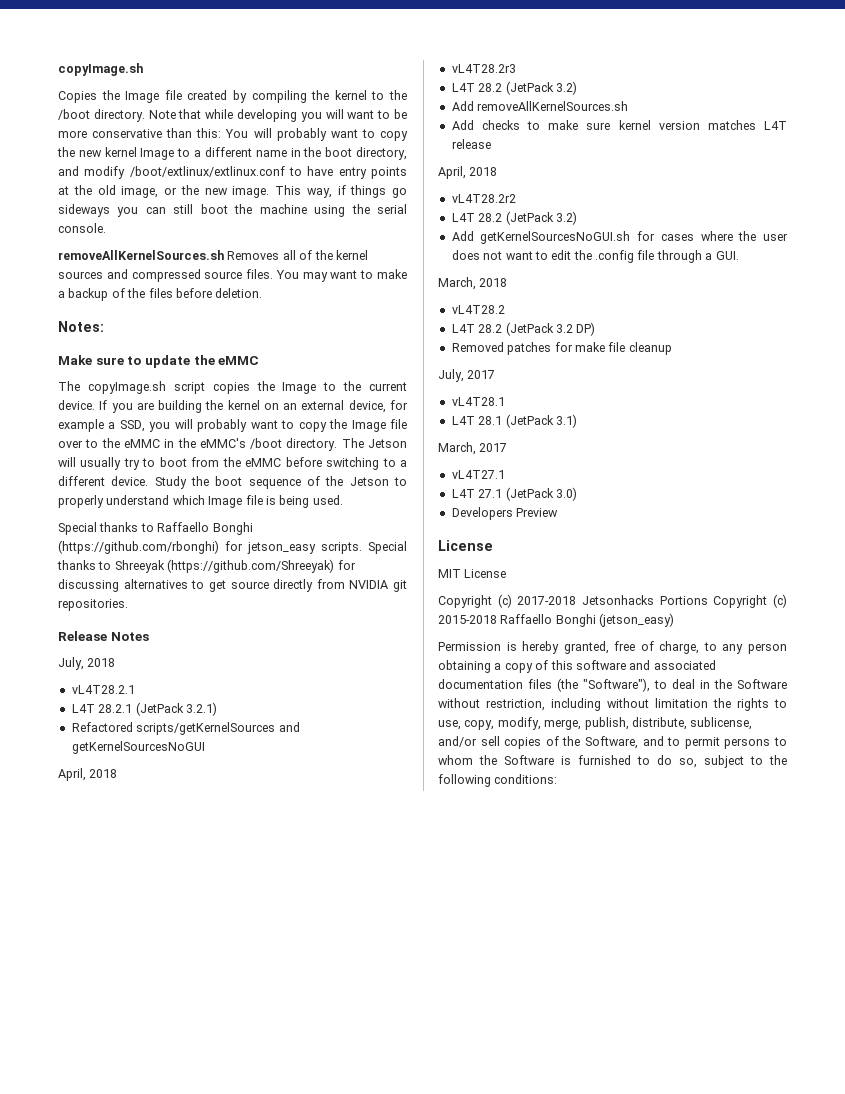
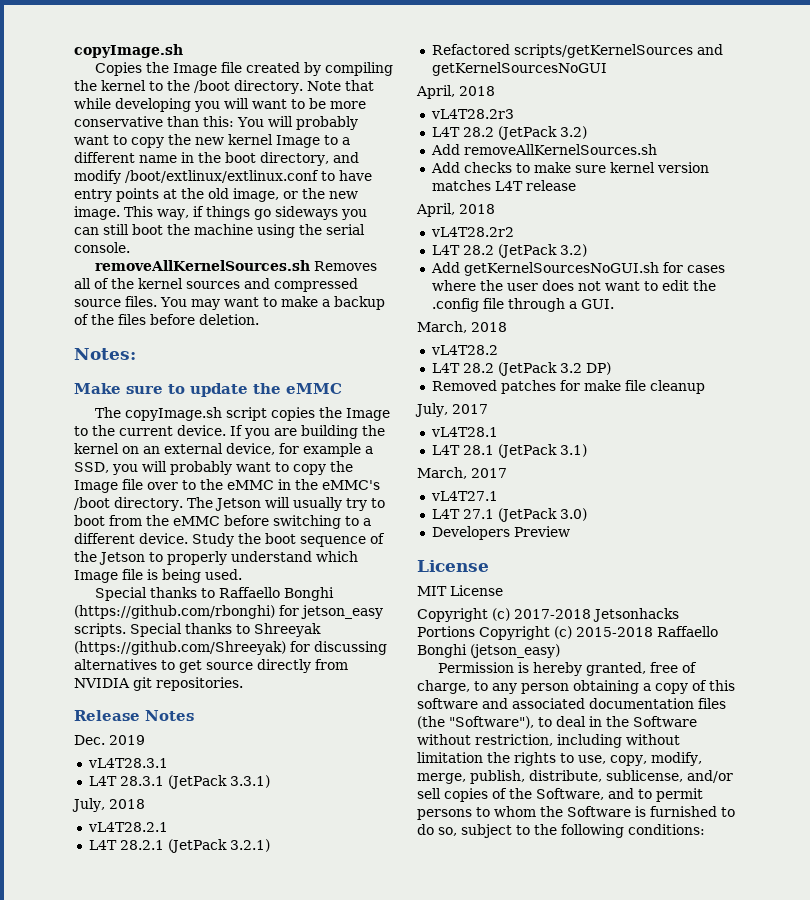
+ Dec. 2019
+ vL4T28.3.1
+ L4T 28.3.1 (JetPack 3.3.1)

